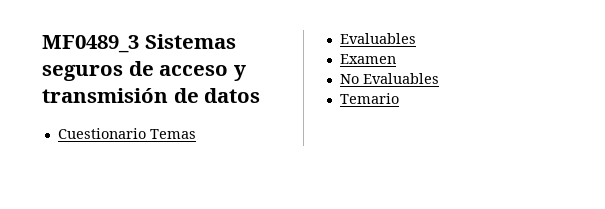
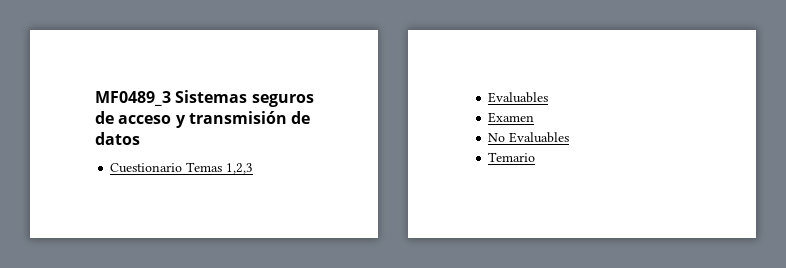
- Cuestionario Temas
+ Cuestionario Temas 1,2,3

